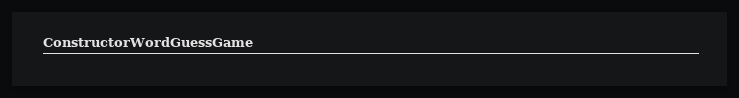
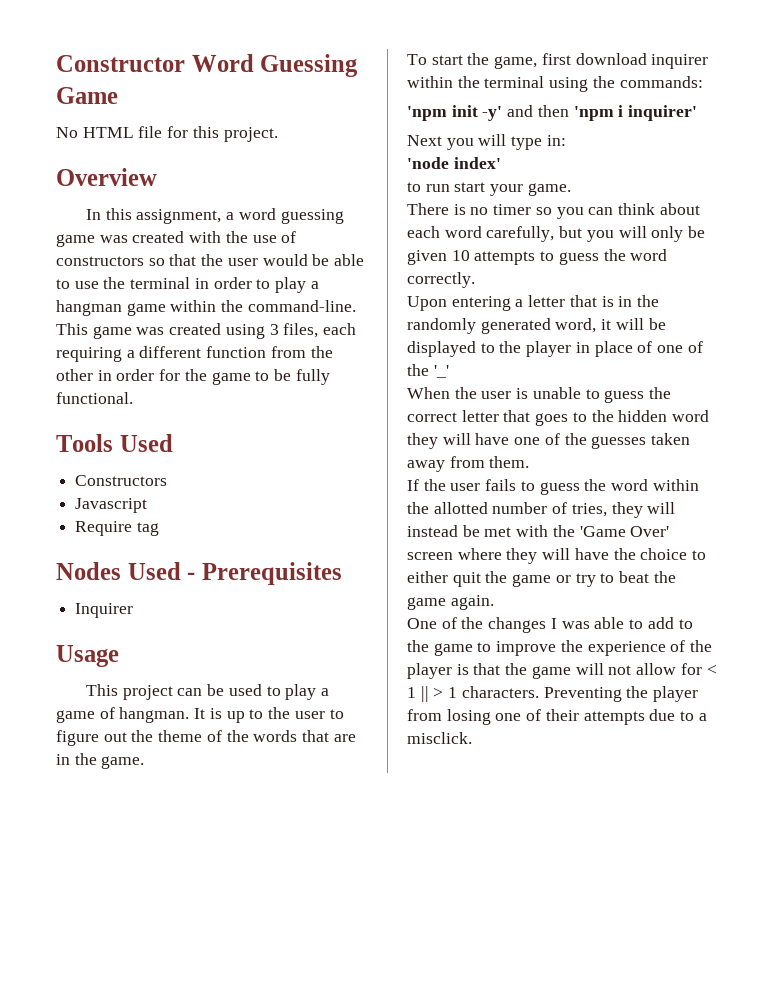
- ConstructorWordGuessGame
+ Constructor Word Guessing Game
+ No HTML file for this project.
+ Overview
+ In this assignment, a word guessing game was created with the use of constructors so that the user would be able to use the terminal in order to play a hangman game within the command-line. This game was created using 3 files, each requiring a different function from the other in order for the game to be fully functional.
+ Tools Used
+ Constructors
+ Javascript
+ Require tag
+ Nodes Used - Prerequisites
+ Inquirer
+ Usage
+ This project can be used to play a game of hangman. It is up to the user to figure out the theme of the words that are in the game.
+ To start the game, first download inquirer within the terminal using the commands:
+ 'npm init -y' and then 'npm i inquirer'
+ Next you will type in:
+ 'node index'
+ to run start your game.
+ There is no timer so you can think about each word carefully, but you will only be given 10 attempts to guess the word correctly.
+ Upon entering a letter that is in the randomly generated word, it will be displayed to the player in place of one of the '_'
+ When the user is unable to guess the correct letter that goes to the hidden word they will have one of the guesses taken away from them.
+ If the user fails to guess the word within the allotted number of tries, they will instead be met with the 'Game Over' screen where they will have the choice to either quit the game or try to beat the game again.
+ One of the changes I was able to add to the game to improve the experience of the player is that the game will not allow for < 1 || > 1 characters. Preventing the player from losing one of their attempts due to a misclick.

